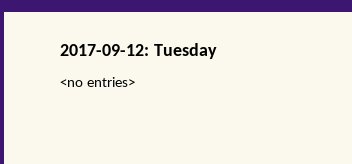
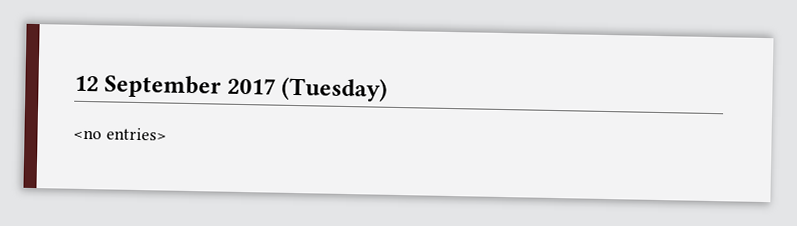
- 2017-09-12: Tuesday
+ 12 September 2017 (Tuesday)

